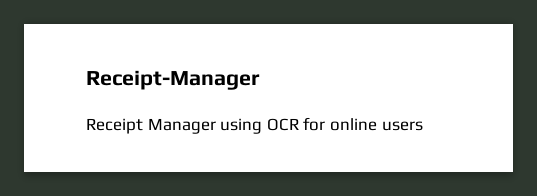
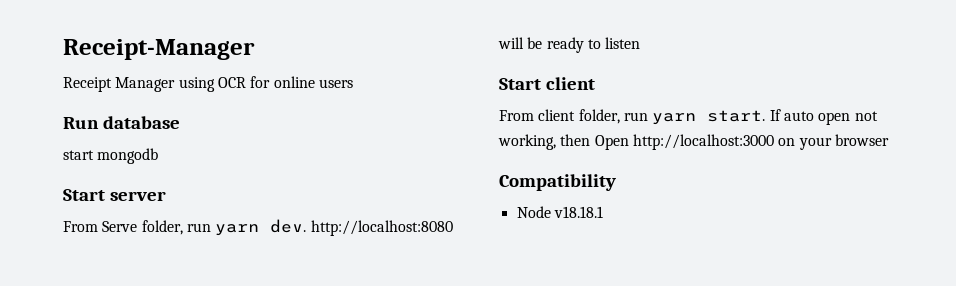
+ Run database
+ start mongodb
+ Start server
+ From Serve folder, run yarn dev. http://localhost:8080 will be ready to listen
+ Start client
+ From client folder, run yarn start. If auto open not working, then Open http://localhost:3000 on your browser
+ Compatibility
+ Node v18.18.1

